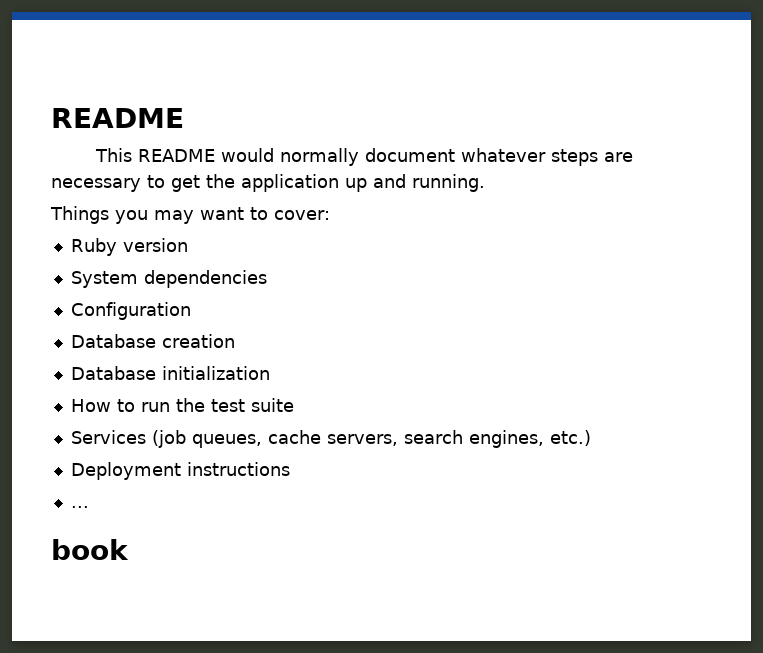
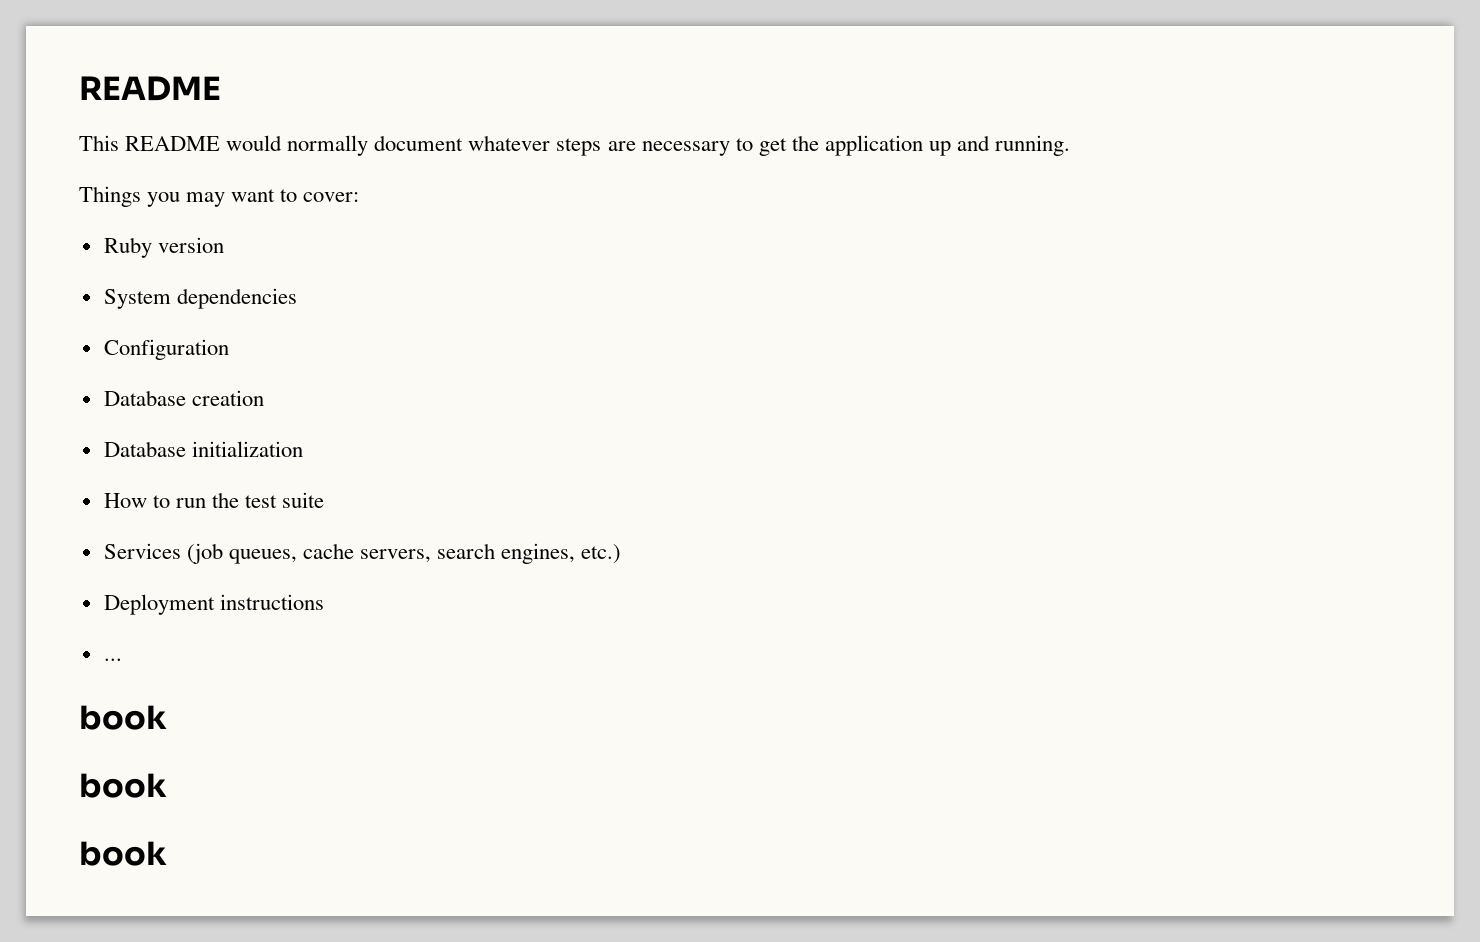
  ...
+ book
+ book

